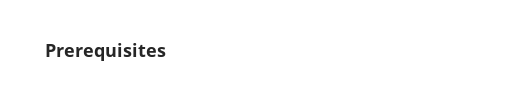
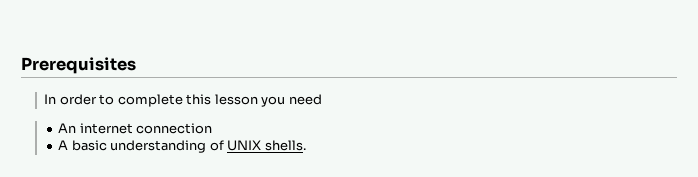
+ In order to complete this lesson you need
+ An internet connection
+ A basic understanding of UNIX shells.

